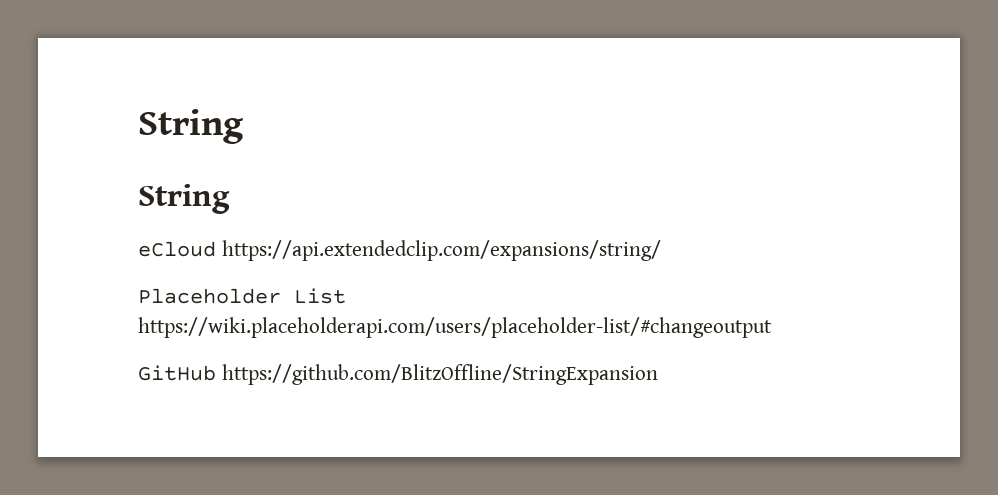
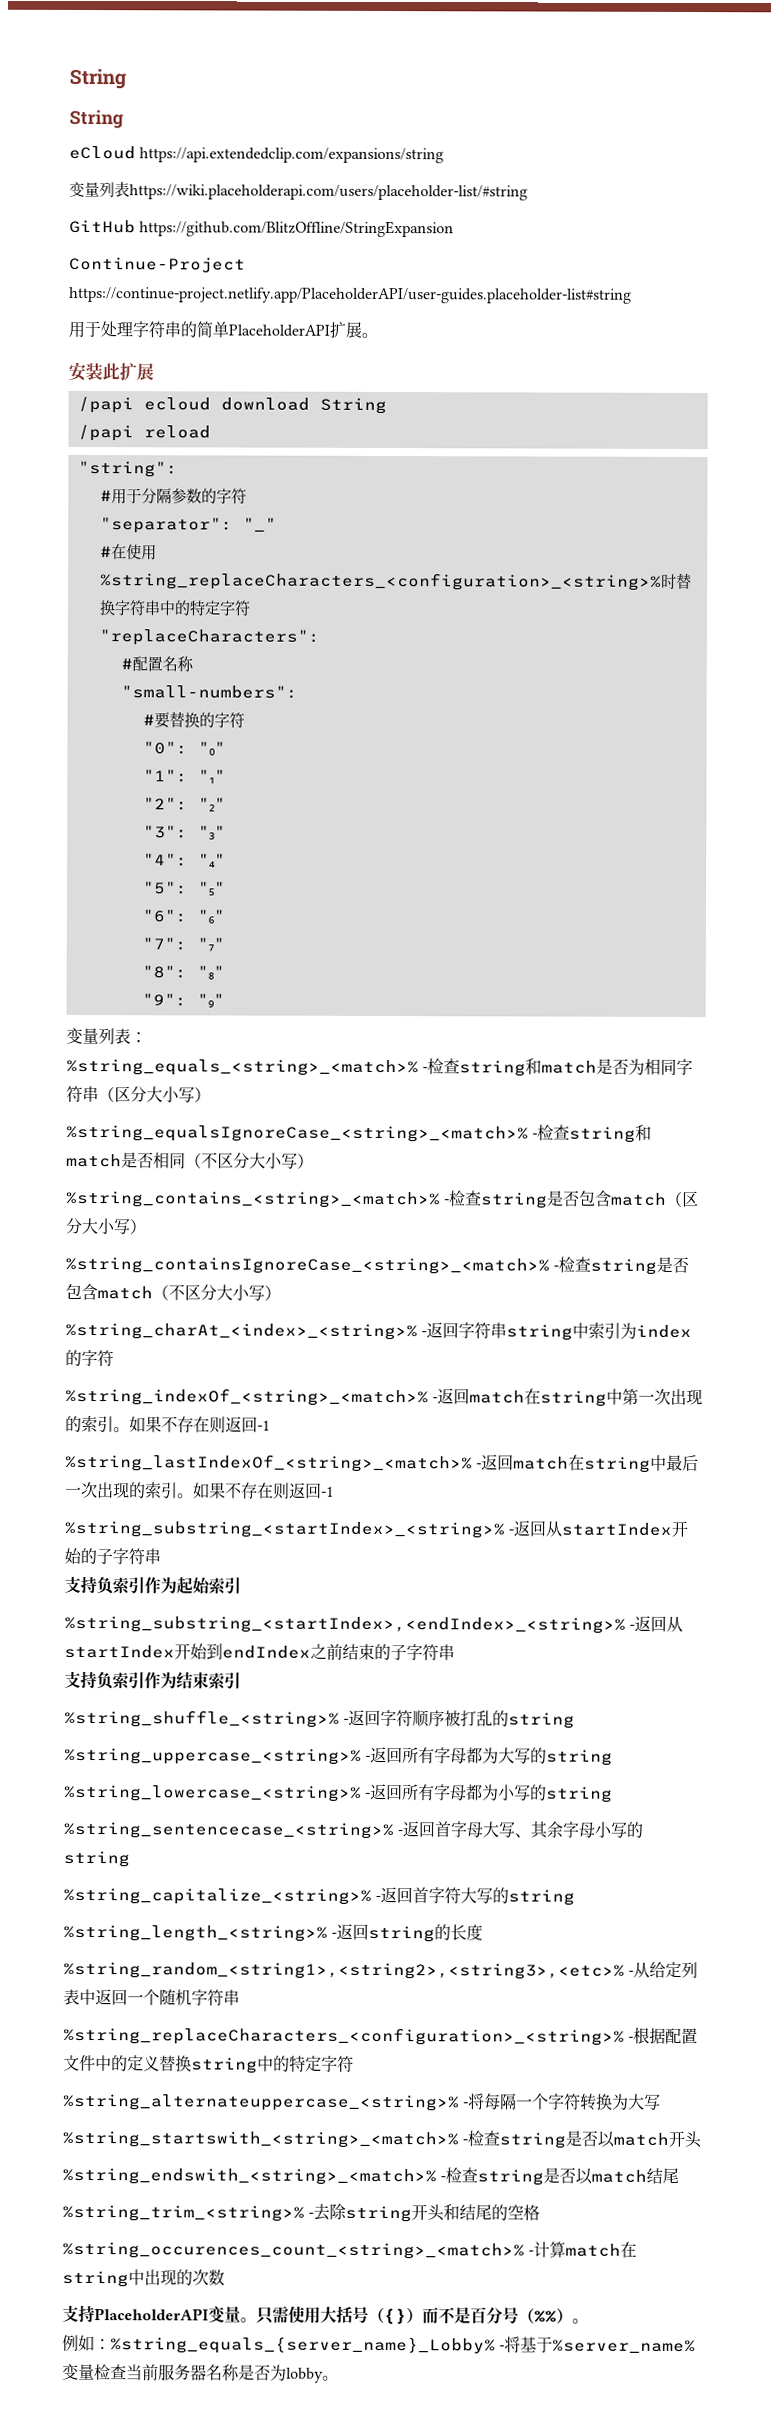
- eCloud https://api.extendedclip.com/expansions/string/
- Placeholder List https://wiki.placeholderapi.com/users/placeholder-list/#changeoutput
+ eCloud https://api.extendedclip.com/expansions/string
+ 变量列表https://wiki.placeholderapi.com/users/placeholder-list/#string
  GitHub https://github.com/BlitzOffline/StringExpansion
+ Continue-Project https://continue-project.netlify.app/PlaceholderAPI/user-guides.placeholder-list#string
+ 用于处理字符串的简单PlaceholderAPI扩展。
+ 安装此扩展
+ /papi ecloud download String
+ /papi reload
+ "string":
+ #用于分隔参数的字符
+ "separator": "_"
+ #在使用%string_replaceCharacters_<configuration>_<string>%时替换字符串中的特定字符
+ "replaceCharacters":
+ #配置名称
+ "small-numbers":
+ #要替换的字符
+ "0": "₀"
+ "1": "₁"
+ "2": "₂"
+ "3": "₃"
+ "4": "₄"
+ "5": "₅"
+ "6": "₆"
+ "7": "₇"
+ "8": "₈"
+ "9": "₉"
+ 变量列表：
+ %string_equals_<string>_<match>% -检查string和match是否为相同字符串（区分大小写）
+ %string_equalsIgnoreCase_<string>_<match>% -检查string和match是否相同（不区分大小写）
+ %string_contains_<string>_<match>% -检查string是否包含match（区分大小写）
+ %string_containsIgnoreCase_<string>_<match>% -检查string是否包含match（不区分大小写）
+ %string_charAt_<index>_<string>% -返回字符串string中索引为index的字符
+ %string_indexOf_<string>_<match>% -返回match在string中第一次出现的索引。如果不存在则返回-1
+ %string_lastIndexOf_<string>_<match>% -返回match在string中最后一次出现的索引。如果不存在则返回-1
+ %string_substring_<startIndex>_<string>% -返回从startIndex开始的子字符串
+ 支持负索引作为起始索引
+ %string_substring_<startIndex>,<endIndex>_<string>% -返回从startIndex开始到endIndex之前结束的子字符串
+ 支持负索引作为结束索引
+ %string_shuffle_<string>% -返回字符顺序被打乱的string
+ %string_uppercase_<string>% -返回所有字母都为大写的string
+ %string_lowercase_<string>% -返回所有字母都为小写的string
+ %string_sentencecase_<string>% -返回首字母大写、其余字母小写的string
+ %string_capitalize_<string>% -返回首字符大写的string
+ %string_length_<string>% -返回string的长度
+ %string_random_<string1>,<string2>,<string3>,<etc>% -从给定列表中返回一个随机字符串
+ %string_replaceCharacters_<configuration>_<string>% -根据配置文件中的定义替换string中的特定字符
+ %string_alternateuppercase_<string>% -将每隔一个字符转换为大写
+ %string_startswith_<string>_<match>% -检查string是否以match开头
+ %string_endswith_<string>_<match>% -检查string是否以match结尾
+ %string_trim_<string>% -去除string开头和结尾的空格
+ %string_occurences_count_<string>_<match>% -计算match在string中出现的次数
+ 支持PlaceholderAPI变量。只需使用大括号（{}）而不是百分号（%%）。
+ 例如：%string_equals_{server_name}_Lobby% -将基于%server_name%变量检查当前服务器名称是否为lobby。

